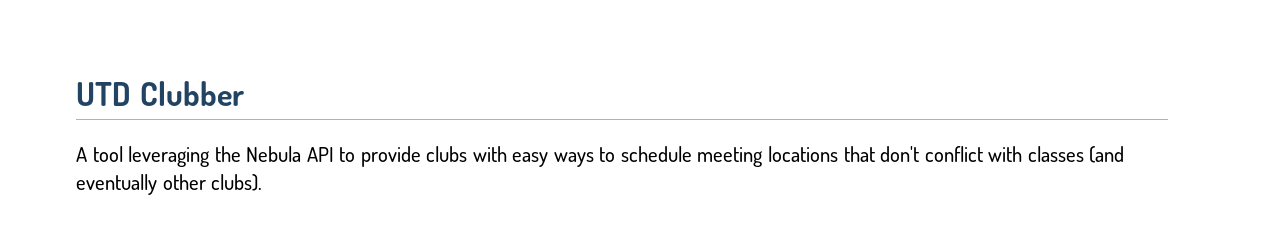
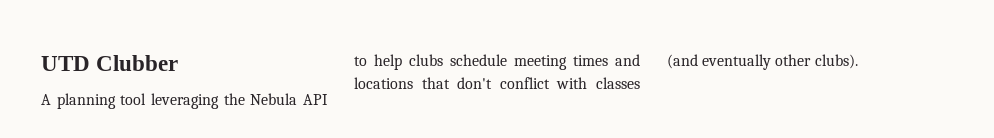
- A tool leveraging the Nebula API to provide clubs with easy ways to schedule meeting locations that don't conflict with classes (and eventually other clubs).
+ A planning tool leveraging the Nebula API to help clubs schedule meeting times and locations that don't conflict with classes (and eventually other clubs).

